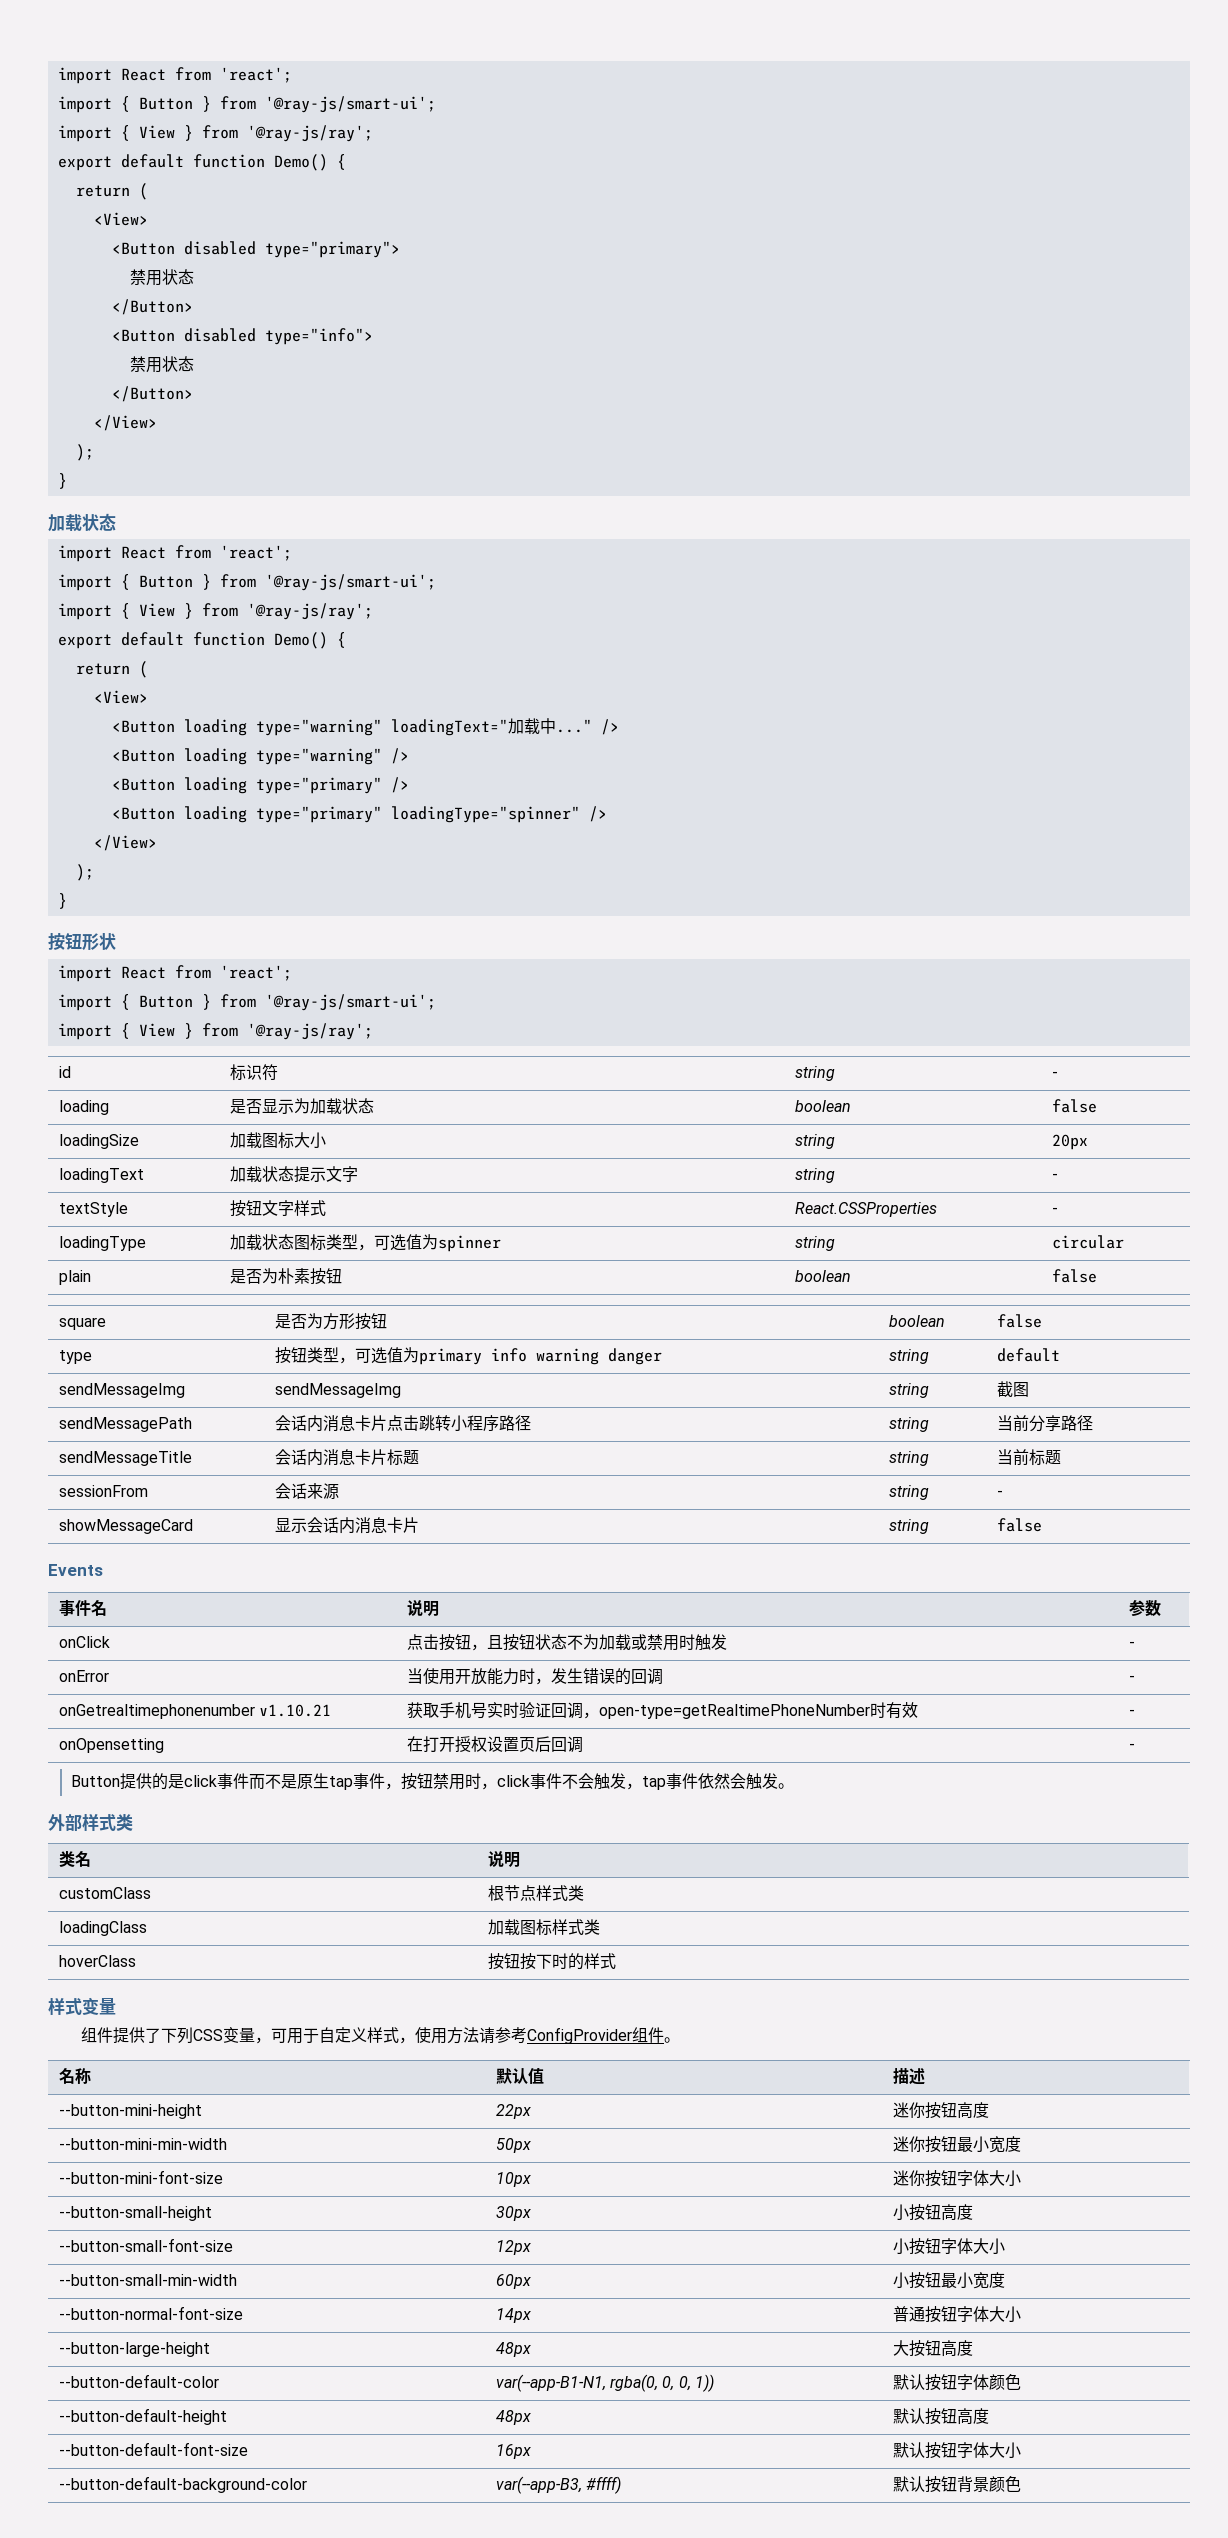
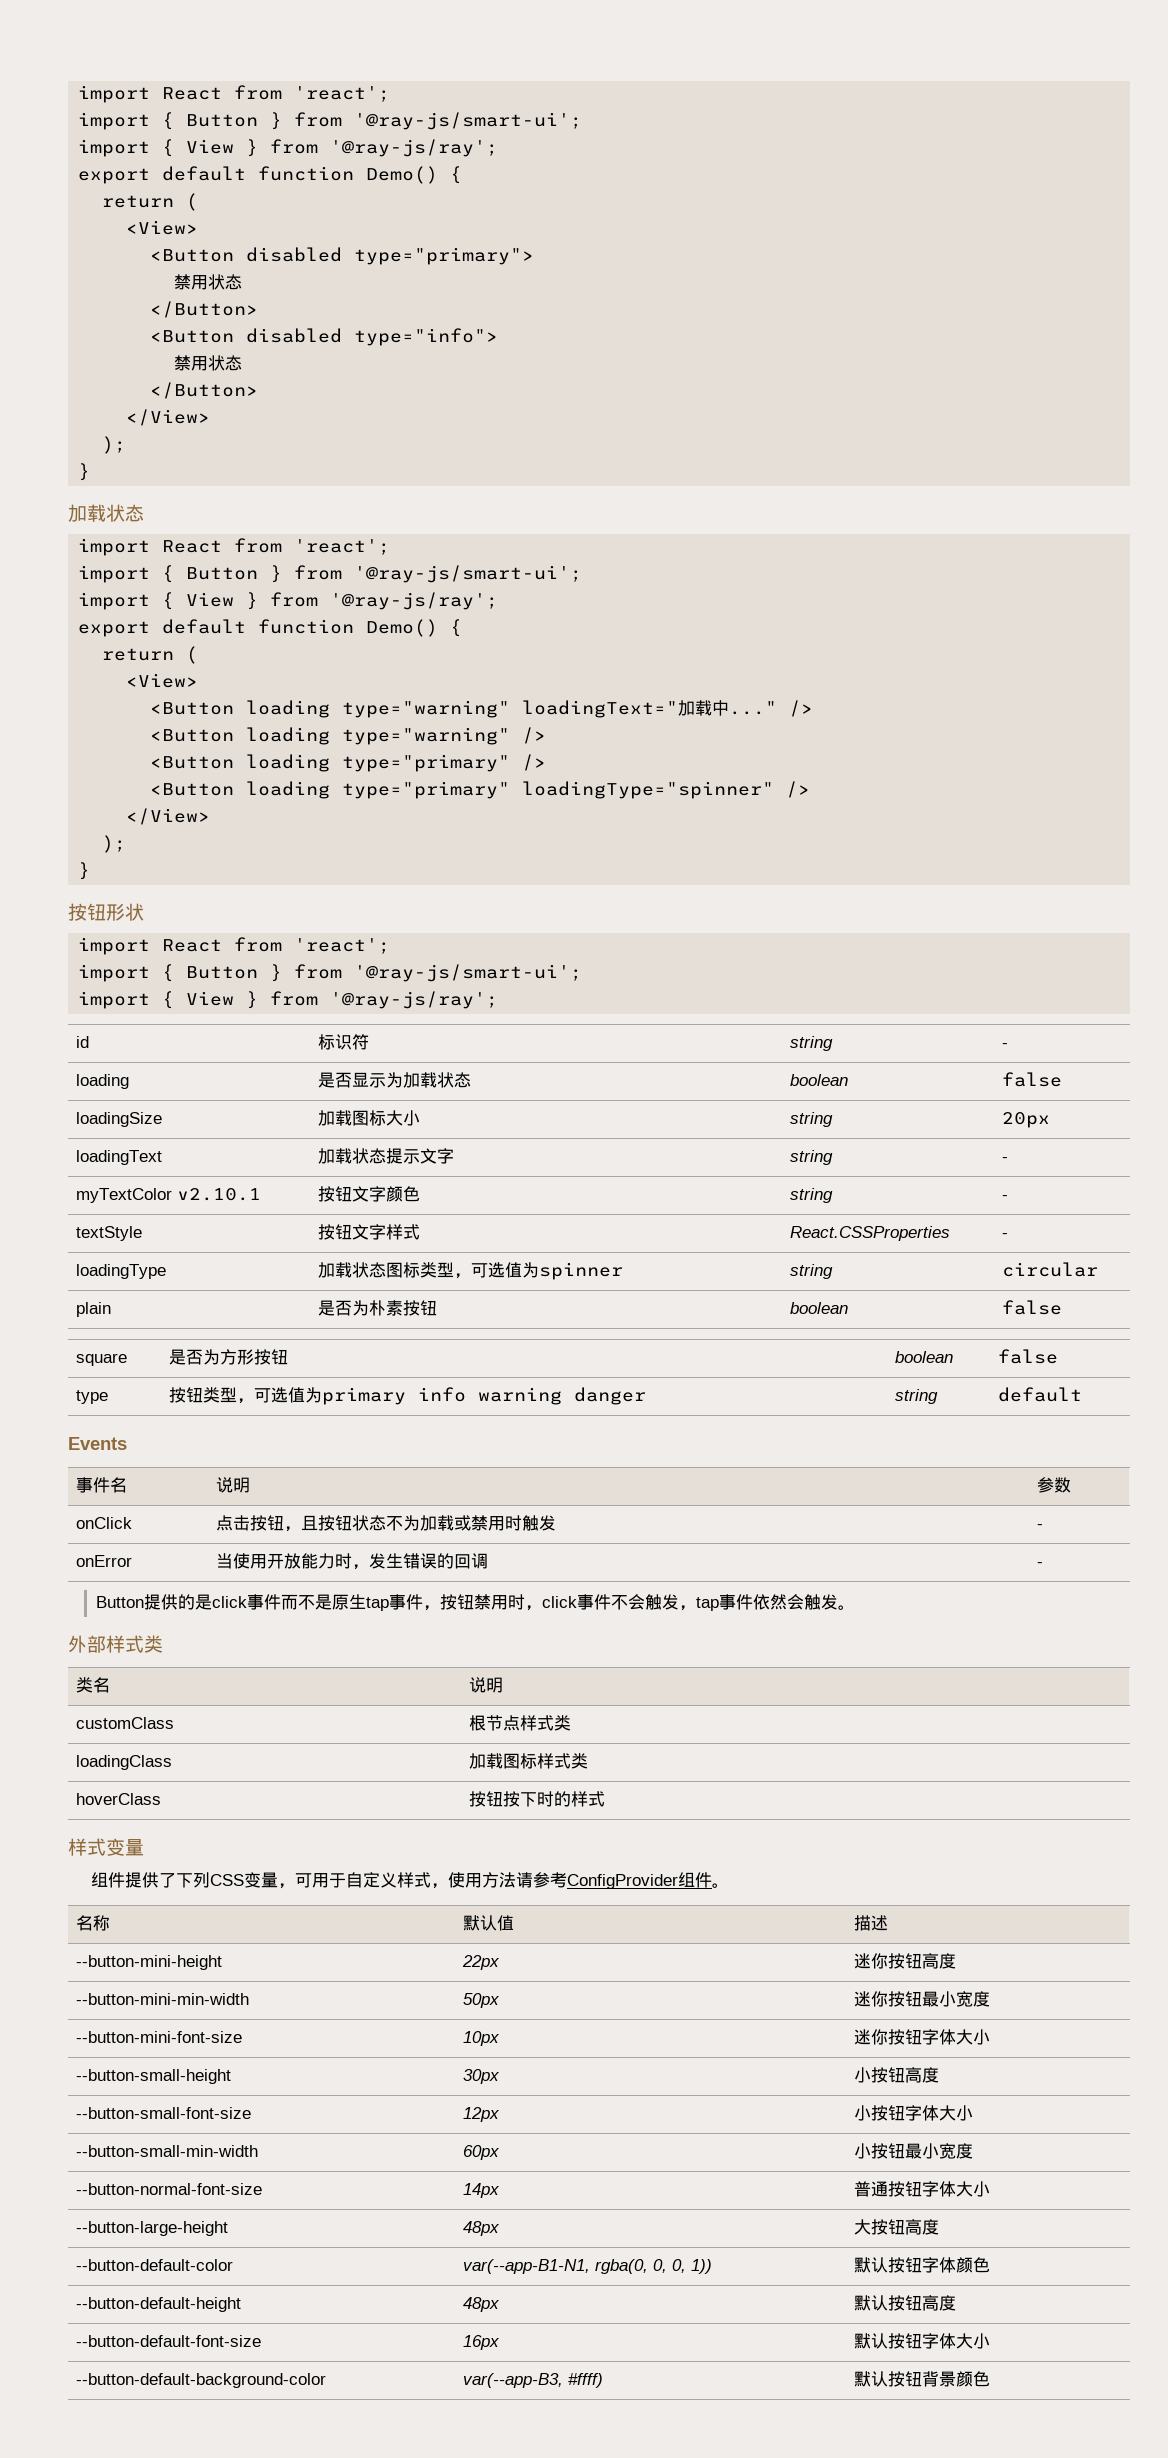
+ myTextColor v2.10.1 | 按钮文字颜色 | string | -
- sendMessageImg | sendMessageImg | string | 截图
- sendMessagePath | 会话内消息卡片点击跳转小程序路径 | string | 当前分享路径
- sendMessageTitle | 会话内消息卡片标题 | string | 当前标题
- sessionFrom | 会话来源 | string | -
- showMessageCard | 显示会话内消息卡片 | string | false
- onGetrealtimephonenumber v1.10.21 | 获取手机号实时验证回调，open-type=getRealtimePhoneNumber时有效 | -
- onOpensetting | 在打开授权设置页后回调 | -

